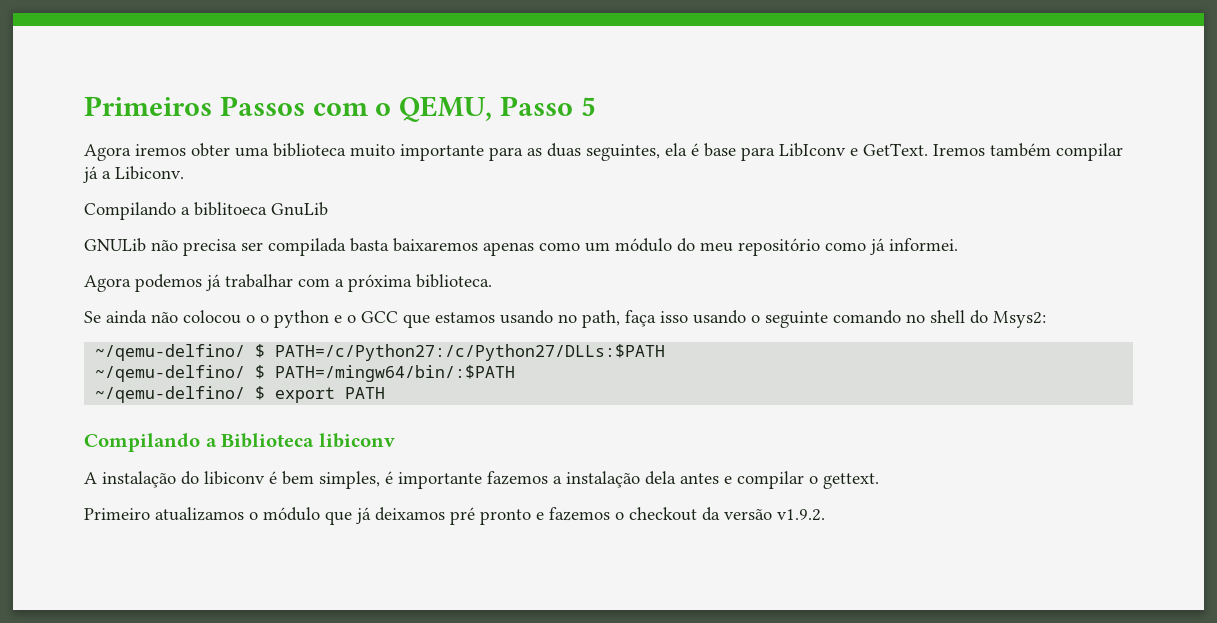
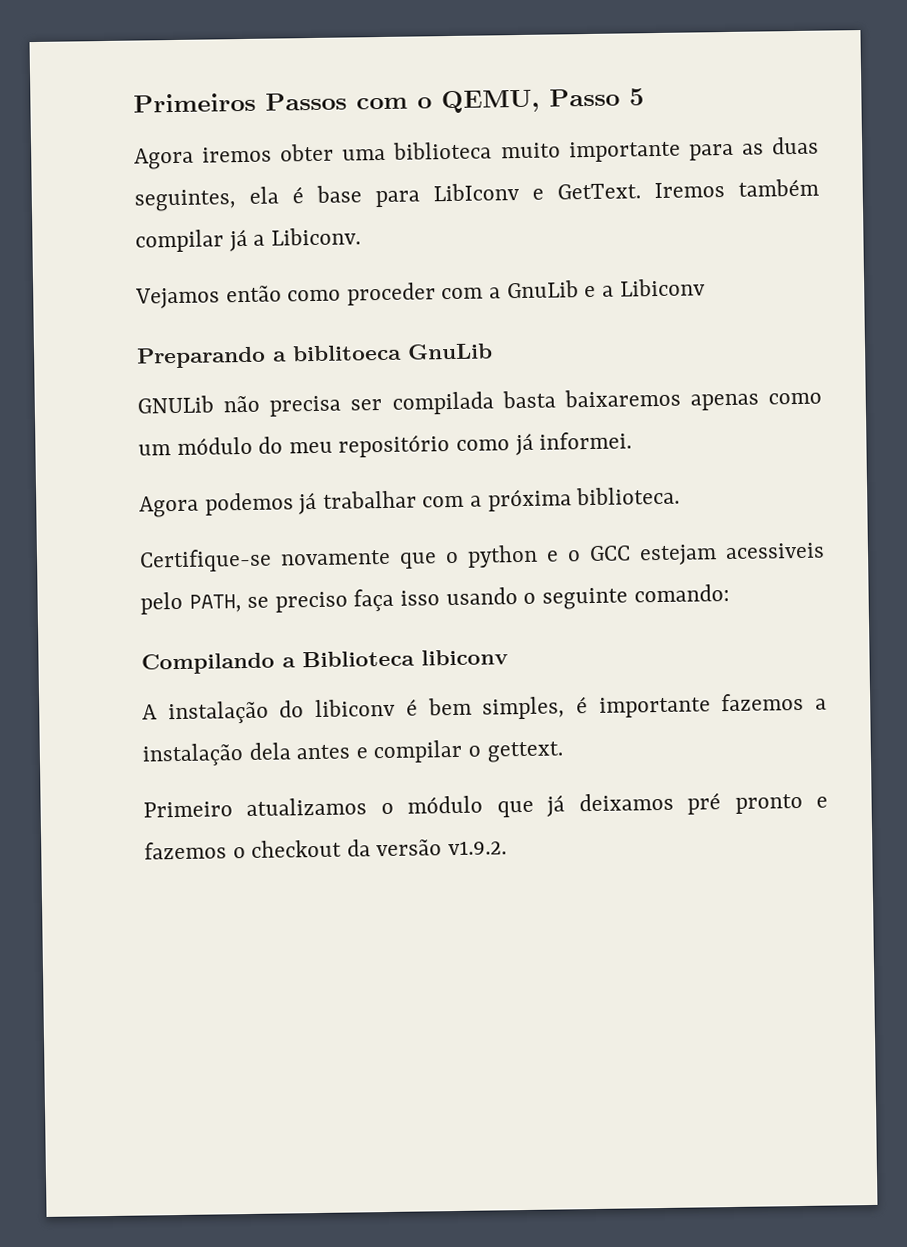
- Compilando a biblitoeca GnuLib
+ Vejamos então como proceder com a GnuLib e a Libiconv
+ Preparando a biblitoeca GnuLib
- Se ainda não colocou o o python e o GCC que estamos usando no path, faça isso usando o seguinte comando no shell do Msys2:
- ~/qemu-delfino/ $ PATH=/c/Python27:/c/Python27/DLLs:$PATH
- ~/qemu-delfino/ $ PATH=/mingw64/bin/:$PATH
- ~/qemu-delfino/ $ export PATH
+ Certifique-se novamente que o python e o GCC estejam acessiveis pelo PATH, se preciso faça isso usando o seguinte comando:

